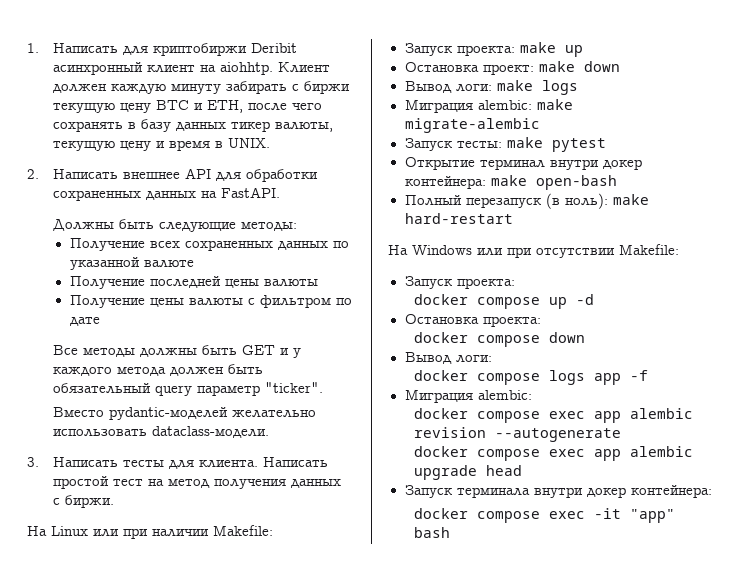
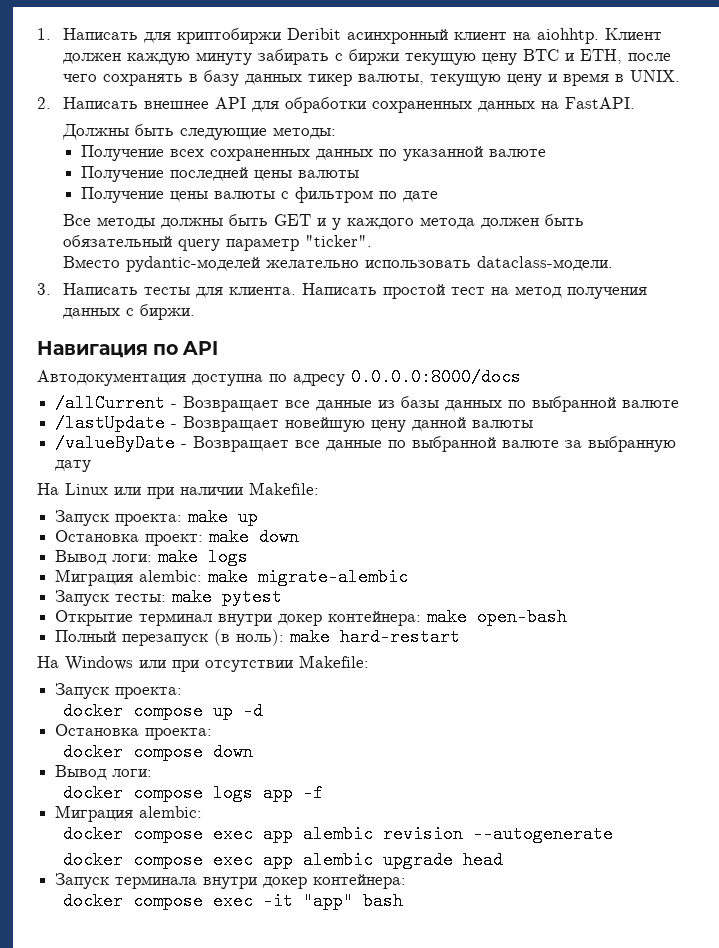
+ Навигация по API
+ Автодокументация доступна по адресу 0.0.0.0:8000/docs
+ /allCurrent - Возвращает все данные из базы данных по выбранной валюте
+ /lastUpdate - Возвращает новейшую цену данной валюты
+ /valueByDate - Возвращает все данные по выбранной валюте за выбранную дату

